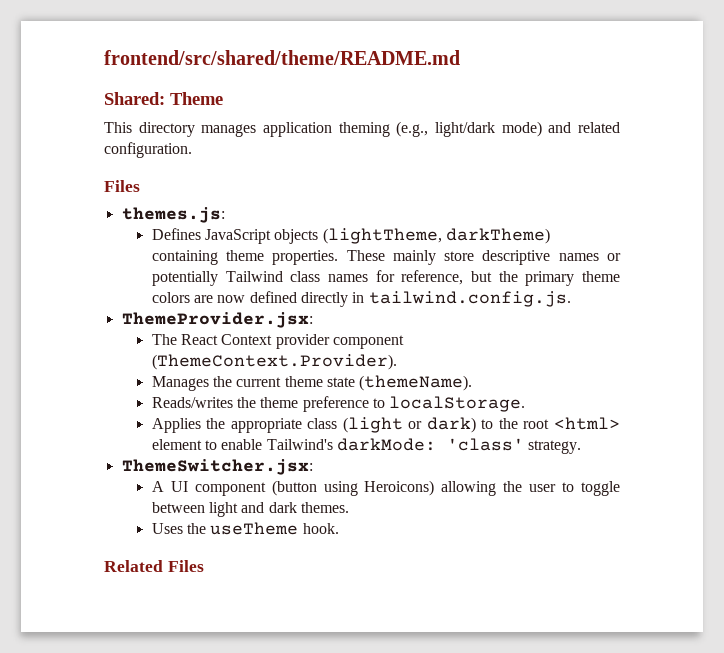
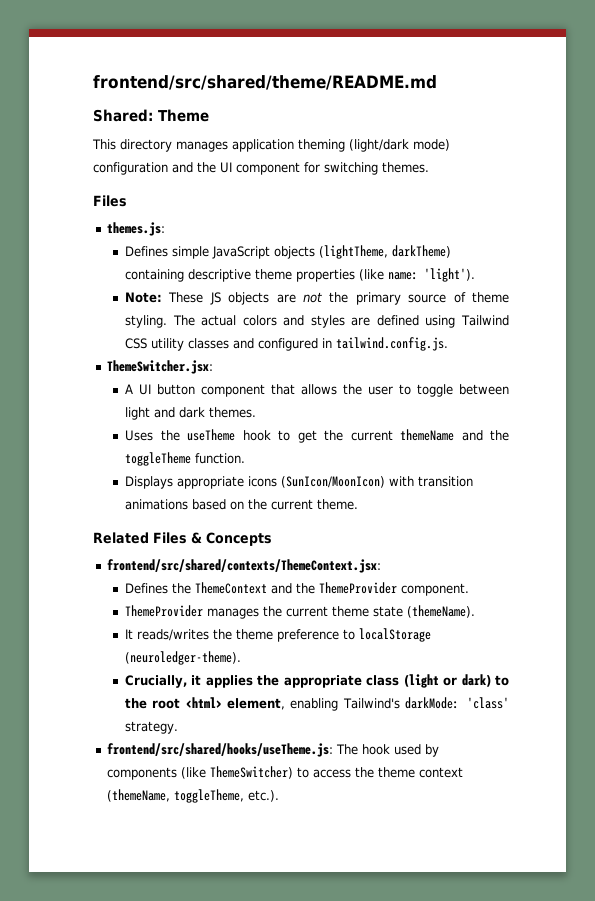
- This directory manages application theming (e.g., light/dark mode) and related configuration.
+ This directory manages application theming (light/dark mode) configuration and the UI component for switching themes.
- Defines JavaScript objects (lightTheme, darkTheme) containing theme properties. These mainly store descriptive names or potentially Tailwind class names for reference, but the primary theme colors are now defined directly in tailwind.config.js.
- ThemeProvider.jsx:
- The React Context provider component (ThemeContext.Provider).
- Manages the current theme state (themeName).
- Reads/writes the theme preference to localStorage.
- Applies the appropriate class (light or dark) to the root <html> element to enable Tailwind's darkMode: 'class' strategy.
+ Defines simple JavaScript objects (lightTheme, darkTheme) containing descriptive theme properties (like name: 'light').
+ Note: These JS objects are not the primary source of theme styling. The actual colors and styles are defined using Tailwind CSS utility classes and configured in tailwind.config.js.
  ThemeSwitcher.jsx:
- A UI component (button using Heroicons) allowing the user to toggle between light and dark themes.
+ A UI button component that allows the user to toggle between light and dark themes.
- Uses the useTheme hook.
- Related Files
+ Uses the useTheme hook to get the current themeName and the toggleTheme function.
+ Displays appropriate icons (SunIcon/MoonIcon) with transition animations based on the current theme.
+ Related Files & Concepts
+ frontend/src/shared/contexts/ThemeContext.jsx:
+ Defines the ThemeContext and the ThemeProvider component.
+ ThemeProvider manages the current theme state (themeName).
+ It reads/writes the theme preference to localStorage (neuroledger-theme).
+ Crucially, it applies the appropriate class (light or dark) to the root <html> element, enabling Tailwind's darkMode: 'class' strategy.
+ frontend/src/shared/hooks/useTheme.js: The hook used by components (like ThemeSwitcher) to access the theme context (themeName, toggleTheme, etc.).

